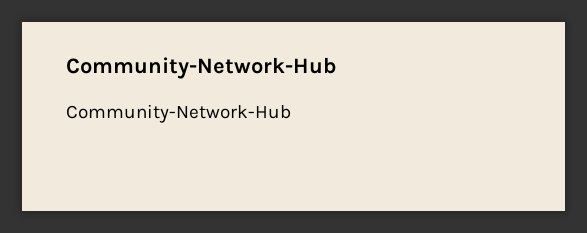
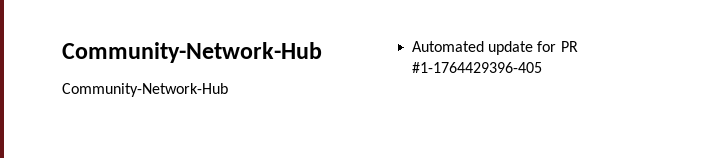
+ Automated update for PR #1-1764429396-405

